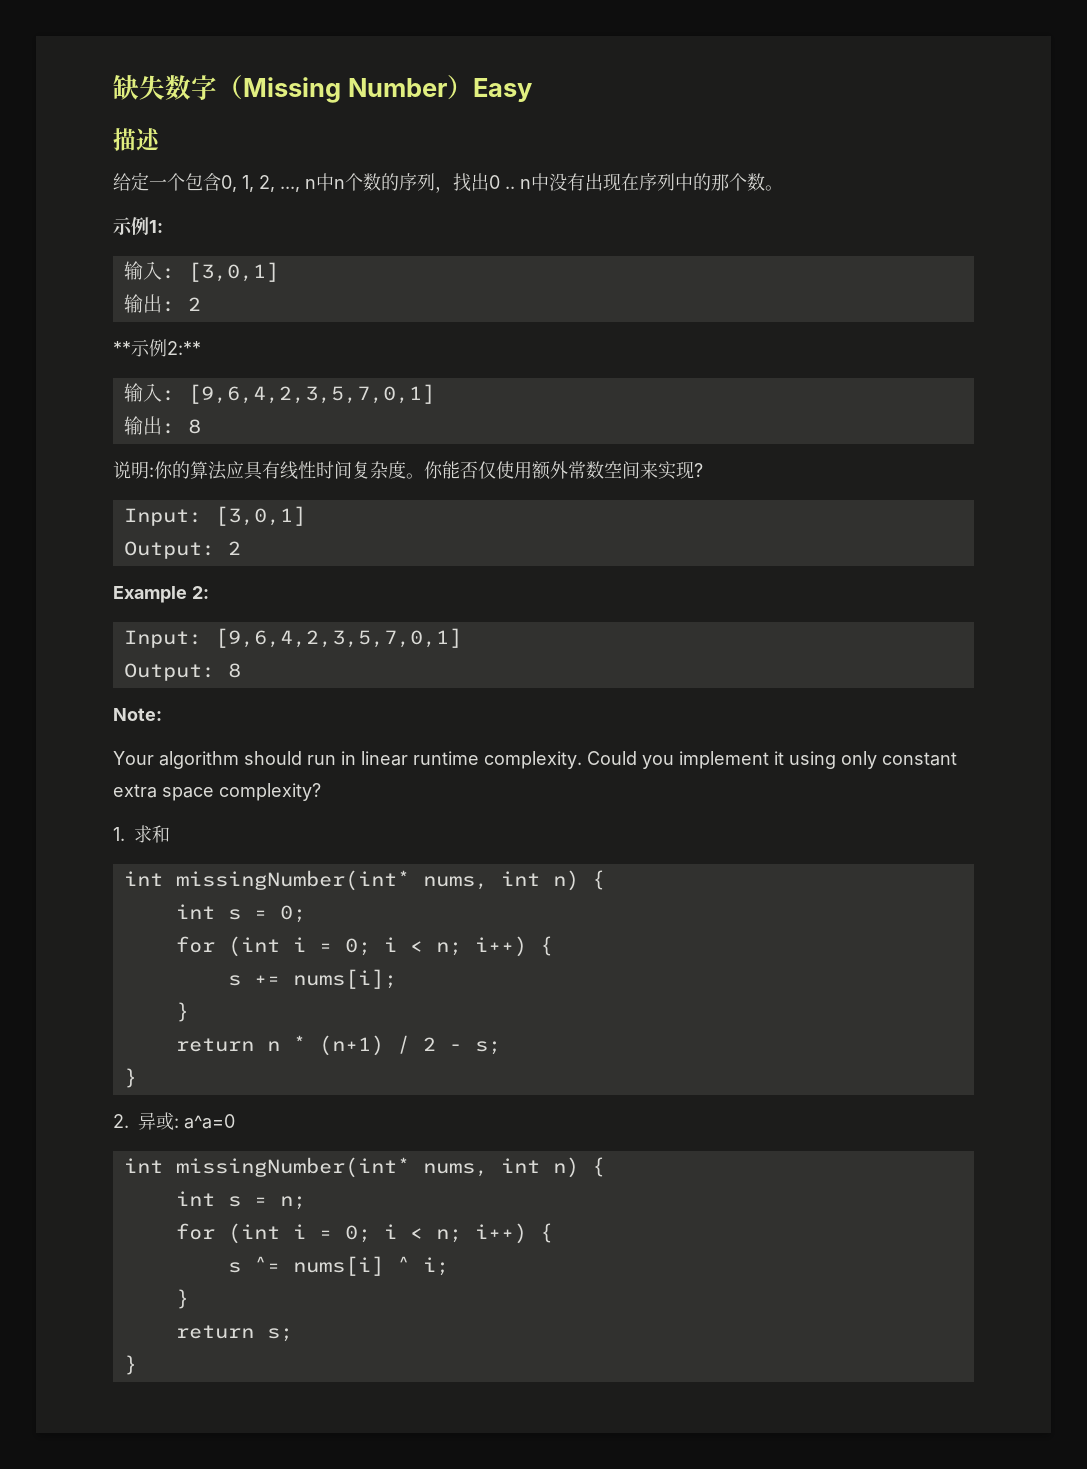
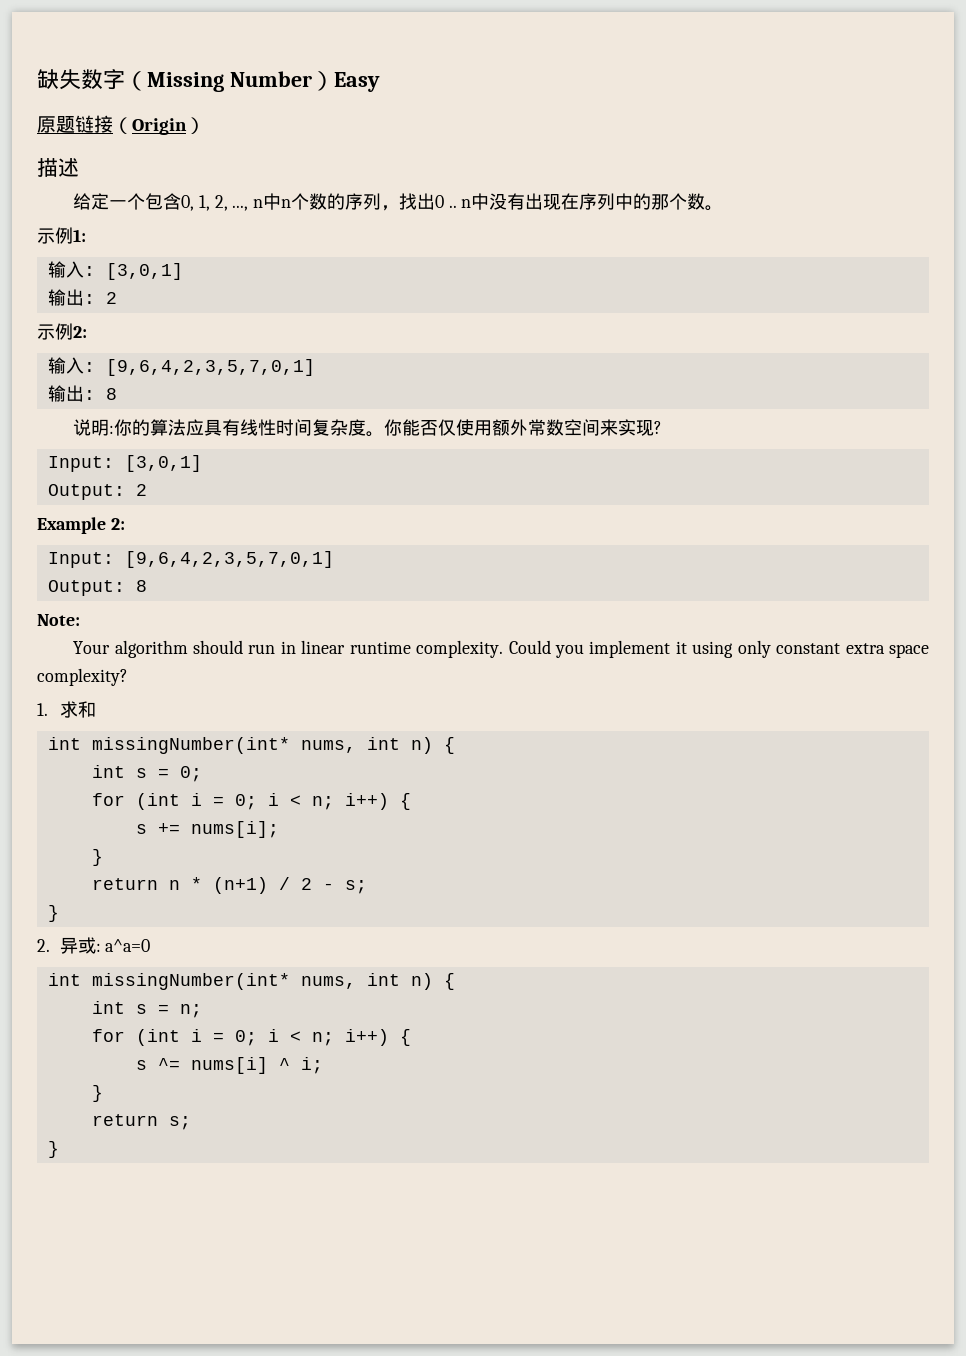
+ 原题链接（Origin）
- **示例2:**
+ 示例2:

